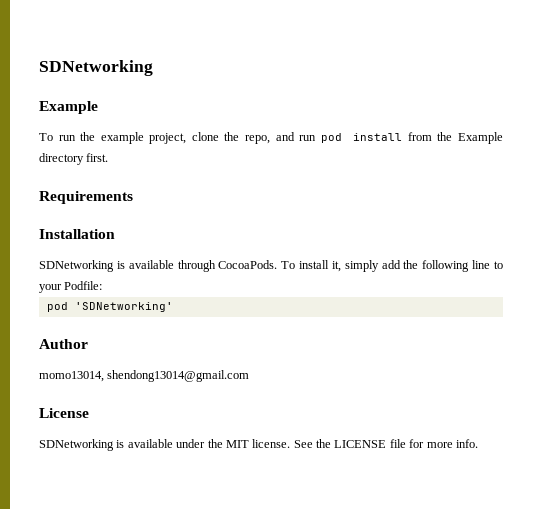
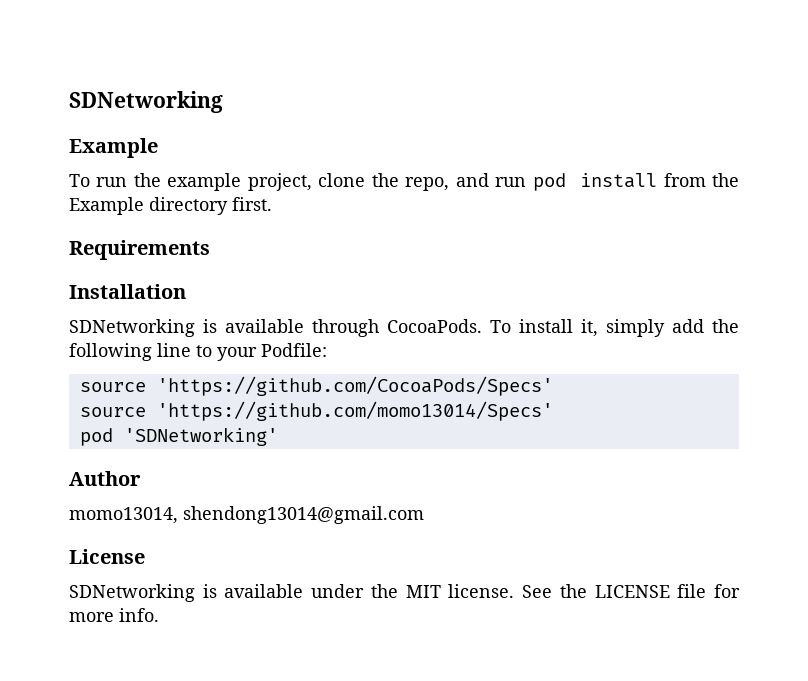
+ source 'https://github.com/CocoaPods/Specs'
+ source 'https://github.com/momo13014/Specs'

